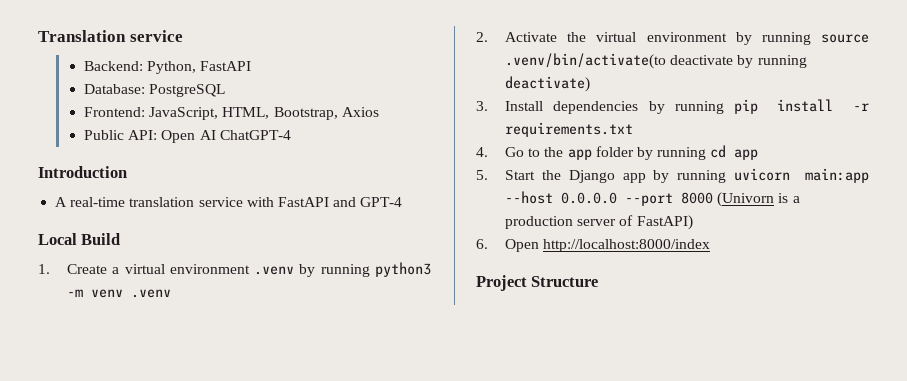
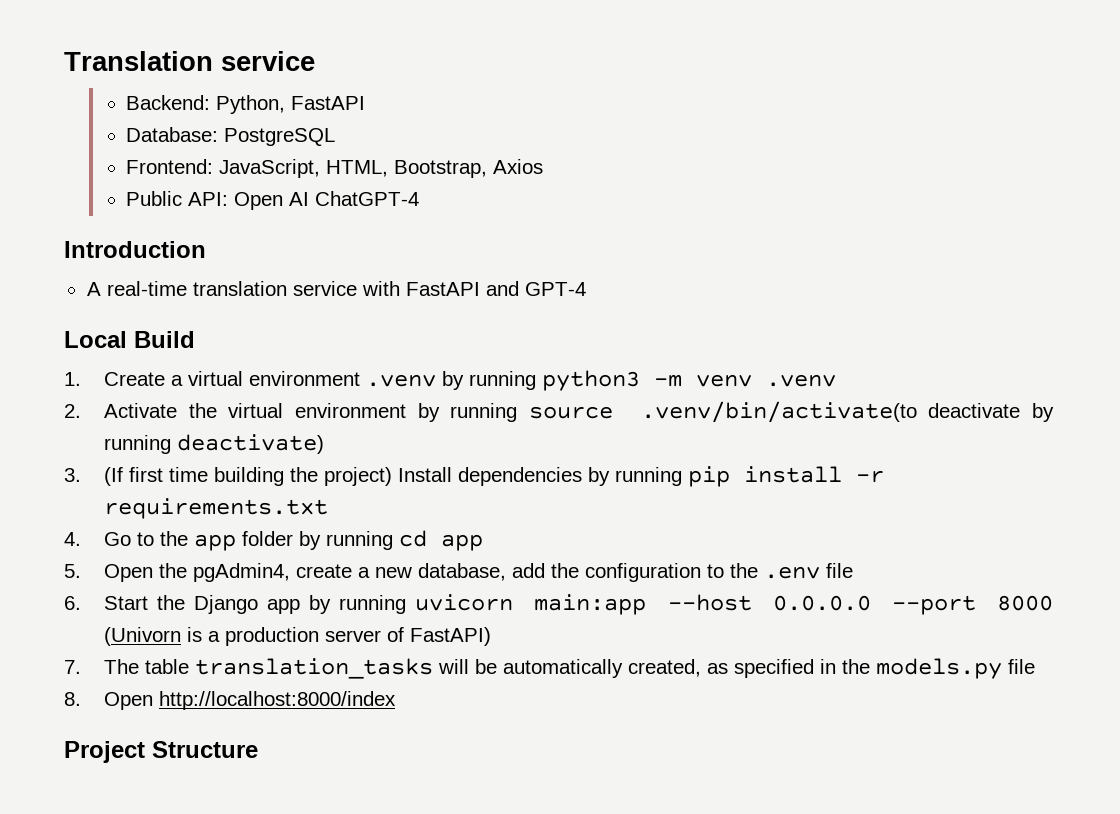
- 3. Install dependencies by running pip install -r requirements.txt
+ 3. (If first time building the project) Install dependencies by running pip install -r requirements.txt
- 5. Start the Django app by running uvicorn main:app --host 0.0.0.0 --port 8000 (Univorn is a production server of FastAPI)
+ 5. Open the pgAdmin4, create a new database, add the configuration to the .env file
+ 6. Start the Django app by running uvicorn main:app --host 0.0.0.0 --port 8000 (Univorn is a production server of FastAPI)
- 6. Open http://localhost:8000/index
+ 7. The table translation_tasks will be automatically created, as specified in the models.py file
+ 8. Open http://localhost:8000/index

